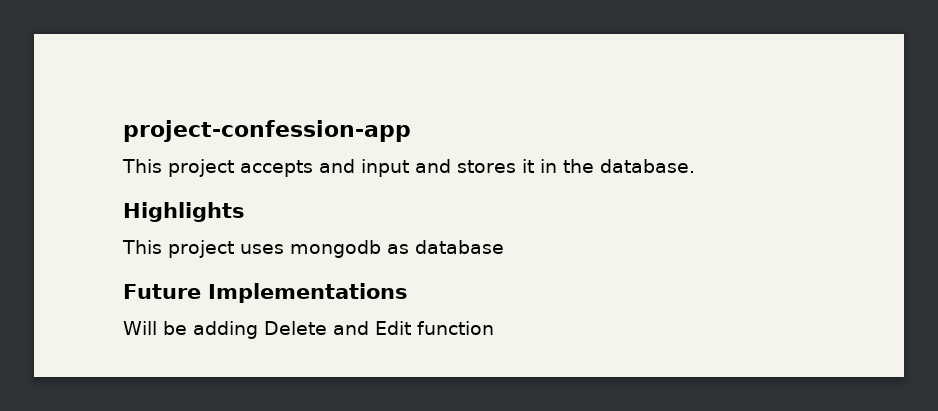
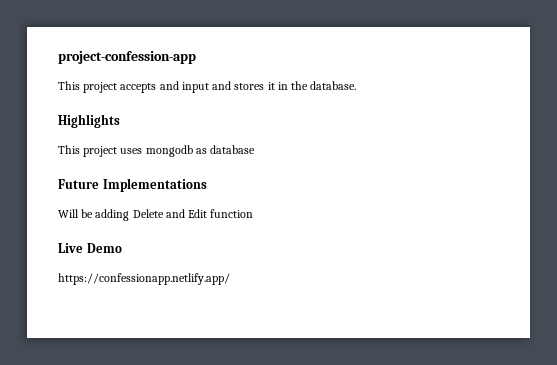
+ Live Demo
+ https://confessionapp.netlify.app/

